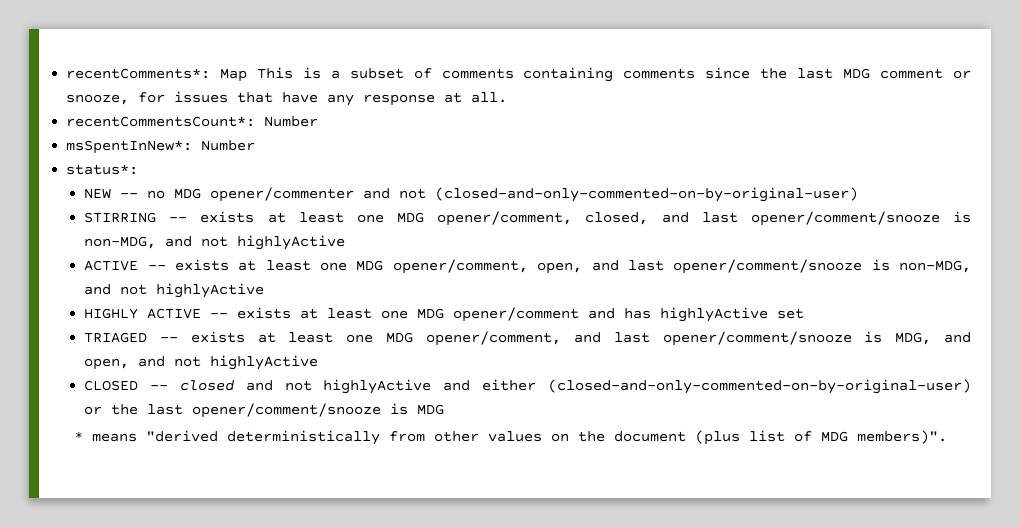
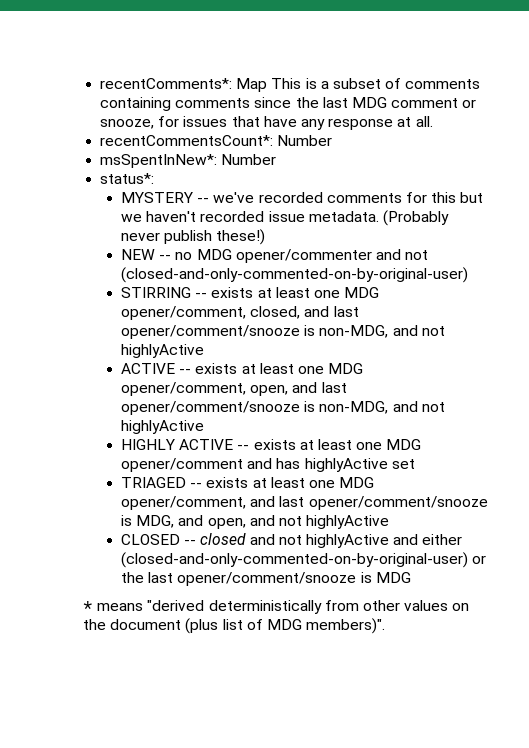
+ MYSTERY -- we've recorded comments for this but we haven't recorded issue metadata. (Probably never publish these!)

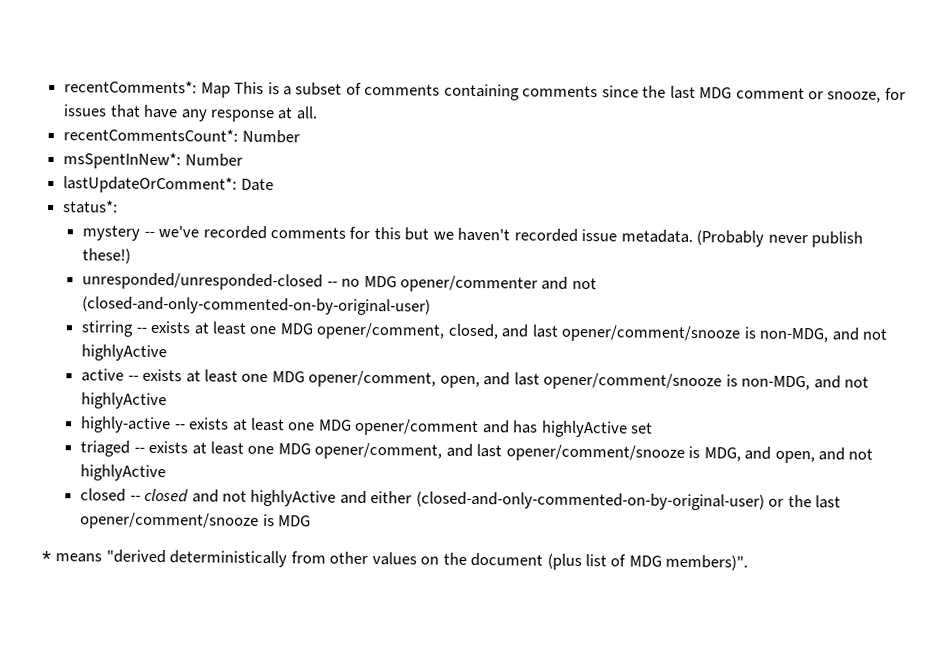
+ lastUpdateOrComment*: Date
- MYSTERY -- we've recorded comments for this but we haven't recorded issue metadata.
+ mystery -- we've recorded comments for this but we haven't recorded issue metadata.
- NEW -- no MDG opener/commenter and not (closed-and-only-commented-on-by-original-user)
+ unresponded/unresponded-closed -- no MDG opener/commenter and not (closed-and-only-commented-on-by-original-user)
- STIRRING -- exists at least one MDG opener/comment, closed, and last opener/comment/snooze is non-MDG, and not highlyActive
+ stirring -- exists at least one MDG opener/comment, closed, and last opener/comment/snooze is non-MDG, and not highlyActive
- ACTIVE -- exists at least one MDG opener/comment, open, and last opener/comment/snooze is non-MDG, and not highlyActive
+ active -- exists at least one MDG opener/comment, open, and last opener/comment/snooze is non-MDG, and not highlyActive
- HIGHLY ACTIVE -- exists at least one MDG opener/comment and has highlyActive set
+ highly-active -- exists at least one MDG opener/comment and has highlyActive set
- TRIAGED -- exists at least one MDG opener/comment, and last opener/comment/snooze is MDG, and open, and not highlyActive
+ triaged -- exists at least one MDG opener/comment, and last opener/comment/snooze is MDG, and open, and not highlyActive
- CLOSED -- closed and not highlyActive and either (closed-and-only-commented-on-by-original-user) or the last opener/comment/snooze is MDG
+ closed -- closed and not highlyActive and either (closed-and-only-commented-on-by-original-user) or the last opener/comment/snooze is MDG

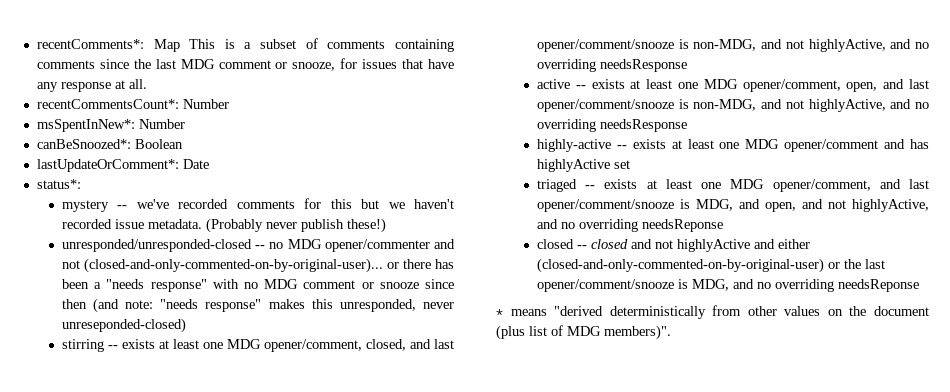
+ canBeSnoozed*: Boolean
- unresponded/unresponded-closed -- no MDG opener/commenter and not (closed-and-only-commented-on-by-original-user)
+ unresponded/unresponded-closed -- no MDG opener/commenter and not (closed-and-only-commented-on-by-original-user)... or there has been a "needs response" with no MDG comment or snooze since then (and note: "needs response" makes this unresponded, never unreseponded-closed)
- stirring -- exists at least one MDG opener/comment, closed, and last opener/comment/snooze is non-MDG, and not highlyActive
+ stirring -- exists at least one MDG opener/comment, closed, and last opener/comment/snooze is non-MDG, and not highlyActive, and no overriding needsResponse
- active -- exists at least one MDG opener/comment, open, and last opener/comment/snooze is non-MDG, and not highlyActive
+ active -- exists at least one MDG opener/comment, open, and last opener/comment/snooze is non-MDG, and not highlyActive, and no overriding needsResponse
- triaged -- exists at least one MDG opener/comment, and last opener/comment/snooze is MDG, and open, and not highlyActive
+ triaged -- exists at least one MDG opener/comment, and last opener/comment/snooze is MDG, and open, and not highlyActive, and no overriding needsReponse
- closed -- closed and not highlyActive and either (closed-and-only-commented-on-by-original-user) or the last opener/comment/snooze is MDG
+ closed -- closed and not highlyActive and either (closed-and-only-commented-on-by-original-user) or the last opener/comment/snooze is MDG, and no overriding needsReponse

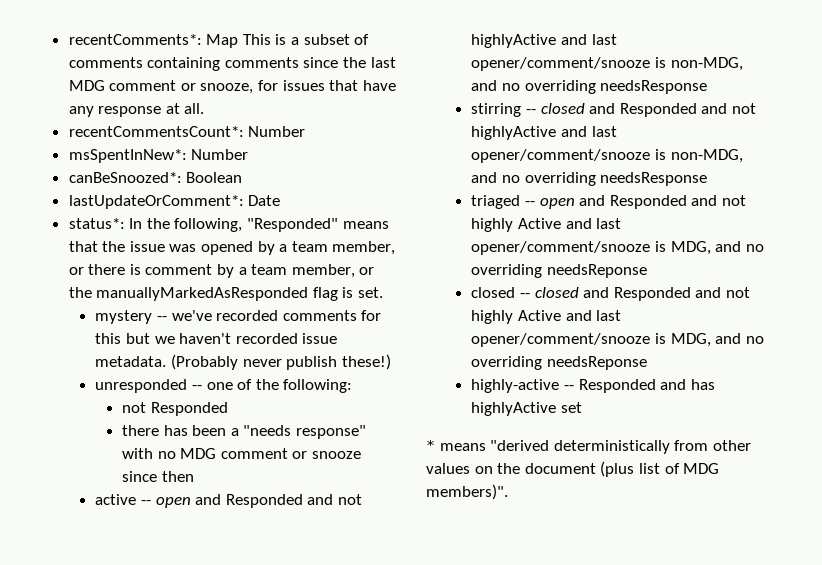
- status*:
+ status*: In the following, "Responded" means that the issue was opened by a team member, or there is comment by a team member, or the manuallyMarkedAsResponded flag is set.
- unresponded/unresponded-closed -- no MDG opener/commenter and not (closed-and-only-commented-on-by-original-user)... or there has been a "needs response" with no MDG comment or snooze since then (and note: "needs response" makes this unresponded, never unreseponded-closed)
- stirring -- exists at least one MDG opener/comment, closed, and last opener/comment/snooze is non-MDG, and not highlyActive, and no overriding needsResponse
- active -- exists at least one MDG opener/comment, open, and last opener/comment/snooze is non-MDG, and not highlyActive, and no overriding needsResponse
- highly-active -- exists at least one MDG opener/comment and has highlyActive set
- triaged -- exists at least one MDG opener/comment, and last opener/comment/snooze is MDG, and open, and not highlyActive, and no overriding needsReponse
+ unresponded -- one of the following:
+ not Responded
+ there has been a "needs response" with no MDG comment or snooze since then
+ active -- open and Responded and not highlyActive and last opener/comment/snooze is non-MDG, and no overriding needsResponse
+ stirring -- closed and Responded and not highlyActive and last opener/comment/snooze is non-MDG, and no overriding needsResponse
+ triaged -- open and Responded and not highly Active and last opener/comment/snooze is MDG, and no overriding needsReponse
- closed -- closed and not highlyActive and either (closed-and-only-commented-on-by-original-user) or the last opener/comment/snooze is MDG, and no overriding needsReponse
+ closed -- closed and Responded and not highly Active and last opener/comment/snooze is MDG, and no overriding needsReponse
+ highly-active -- Responded and has highlyActive set

